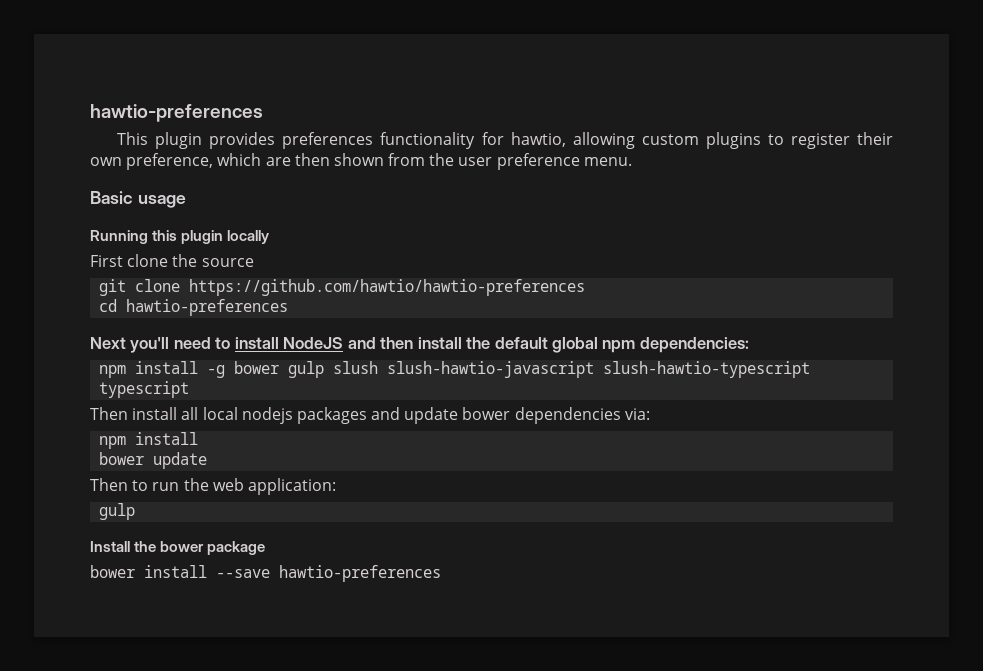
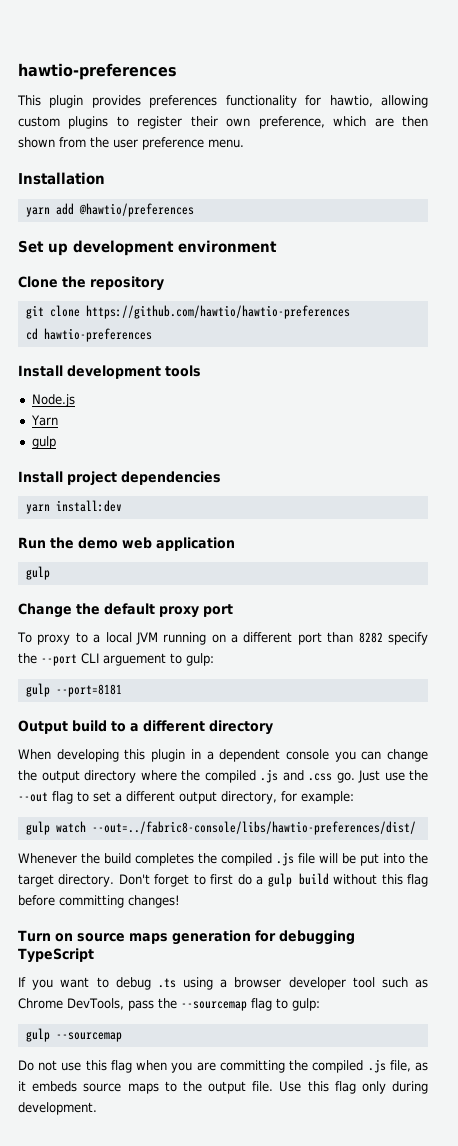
- Basic usage
- Running this plugin locally
- First clone the source
+ Installation
+ yarn add @hawtio/preferences
+ Set up development environment
+ Clone the repository
- Next you'll need to install NodeJS and then install the default global npm dependencies:
- npm install -g bower gulp slush slush-hawtio-javascript slush-hawtio-typescript typescript
- Then install all local nodejs packages and update bower dependencies via:
- npm install
- bower update
- Then to run the web application:
+ Install development tools
+ Node.js
+ Yarn
  gulp
- Install the bower package
- bower install --save hawtio-preferences
+ Install project dependencies
+ yarn install:dev
+ Run the demo web application
+ gulp
+ Change the default proxy port
+ To proxy to a local JVM running on a different port than 8282 specify the --port CLI arguement to gulp:
+ gulp --port=8181
+ Output build to a different directory
+ When developing this plugin in a dependent console you can change the output directory where the compiled .js and .css go. Just use the --out flag to set a different output directory, for example:
+ gulp watch --out=../fabric8-console/libs/hawtio-preferences/dist/
+ Whenever the build completes the compiled .js file will be put into the target directory. Don't forget to first do a gulp build without this flag before committing changes!
+ Turn on source maps generation for debugging TypeScript
+ If you want to debug .ts using a browser developer tool such as Chrome DevTools, pass the --sourcemap flag to gulp:
+ gulp --sourcemap
+ Do not use this flag when you are committing the compiled .js file, as it embeds source maps to the output file. Use this flag only during development.

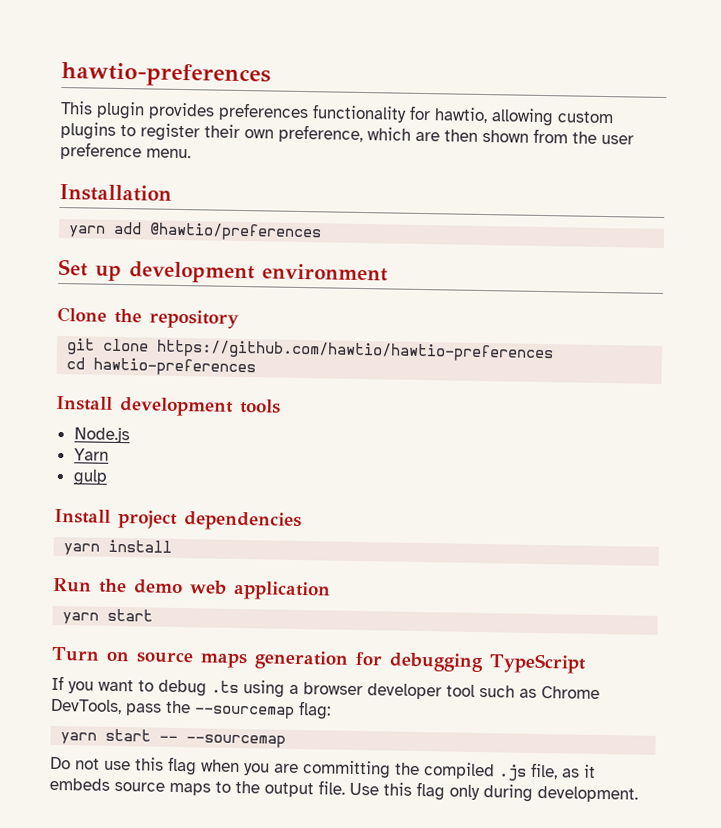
- yarn install:dev
+ yarn install
  Run the demo web application
- gulp
- Change the default proxy port
- To proxy to a local JVM running on a different port than 8282 specify the --port CLI arguement to gulp:
- gulp --port=8181
- Output build to a different directory
- When developing this plugin in a dependent console you can change the output directory where the compiled .js and .css go. Just use the --out flag to set a different output directory, for example:
- gulp watch --out=../fabric8-console/libs/hawtio-preferences/dist/
- Whenever the build completes the compiled .js file will be put into the target directory. Don't forget to first do a gulp build without this flag before committing changes!
+ yarn start
- If you want to debug .ts using a browser developer tool such as Chrome DevTools, pass the --sourcemap flag to gulp:
- gulp --sourcemap
+ If you want to debug .ts using a browser developer tool such as Chrome DevTools, pass the --sourcemap flag:
+ yarn start -- --sourcemap

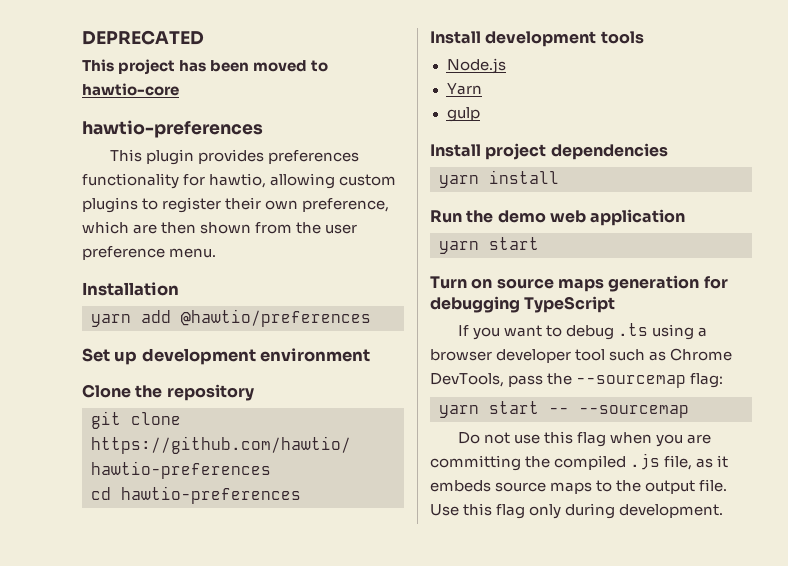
+ DEPRECATED
+ This project has been moved to hawtio-core

